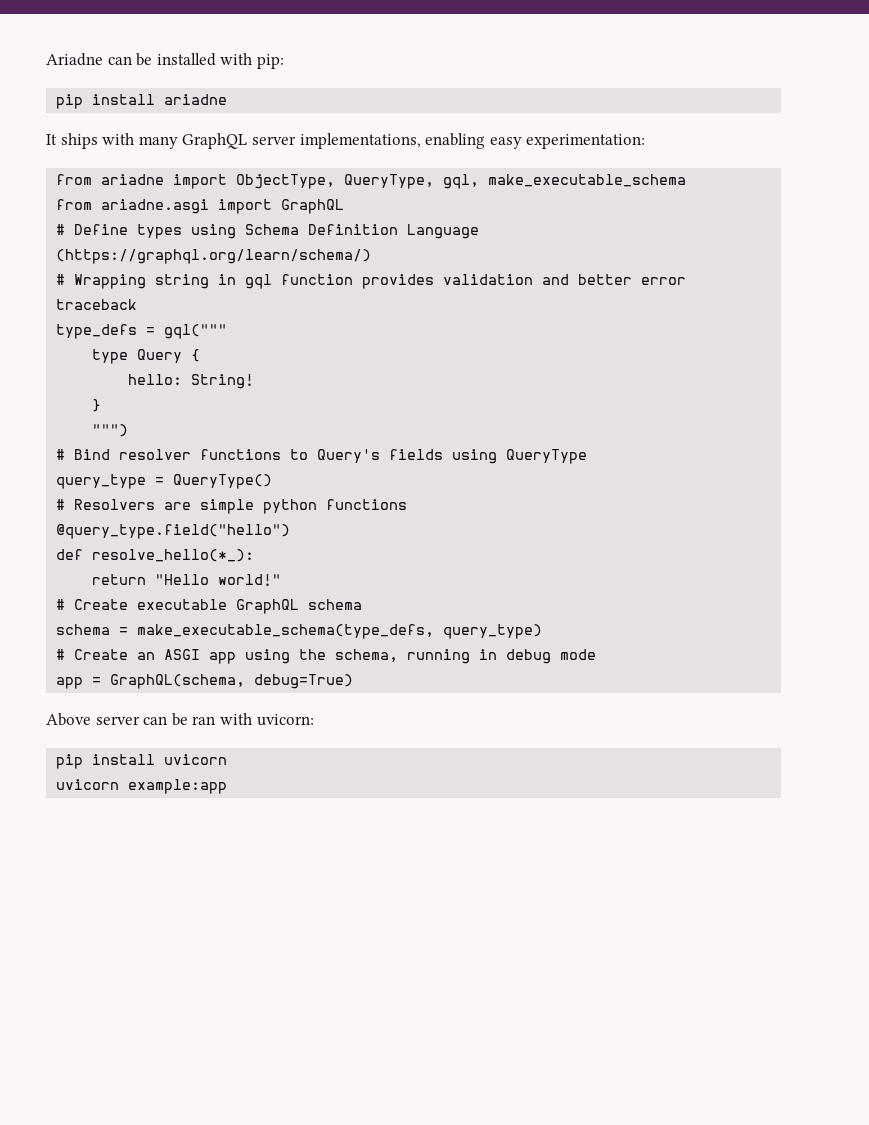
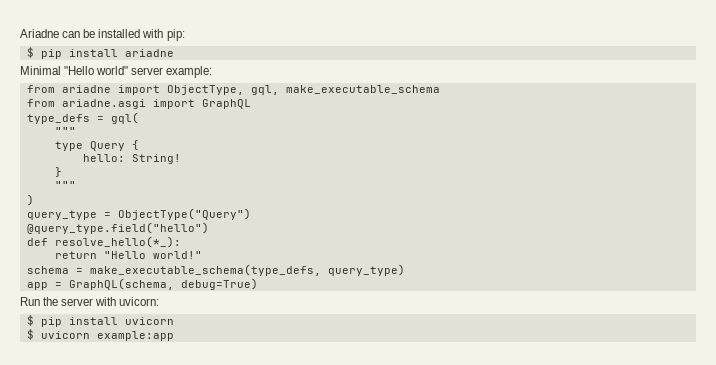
- pip install ariadne
+ $ pip install ariadne
- It ships with many GraphQL server implementations, enabling easy experimentation:
+ Minimal "Hello world" server example:
- from ariadne import ObjectType, QueryType, gql, make_executable_schema
+ from ariadne import ObjectType, gql, make_executable_schema
- # Define types using Schema Definition Language (https://graphql.org/learn/schema/)
- # Wrapping string in gql function provides validation and better error traceback
- type_defs = gql("""
+ type_defs = gql(
+ """
  }
- """)
- # Bind resolver functions to Query's fields using QueryType
- query_type = QueryType()
- # Resolvers are simple python functions
+ """
+ )
+ query_type = ObjectType("Query")
- # Create executable GraphQL schema
- # Create an ASGI app using the schema, running in debug mode
- Above server can be ran with uvicorn:
+ Run the server with uvicorn:
- pip install uvicorn
+ $ pip install uvicorn
- uvicorn example:app
+ $ uvicorn example:app

